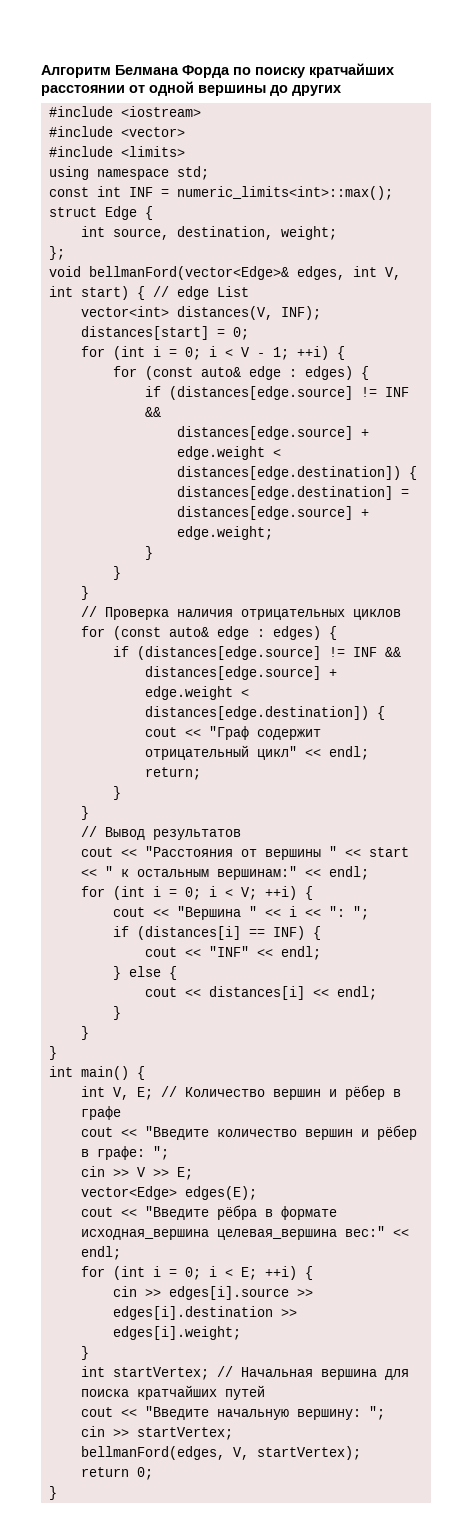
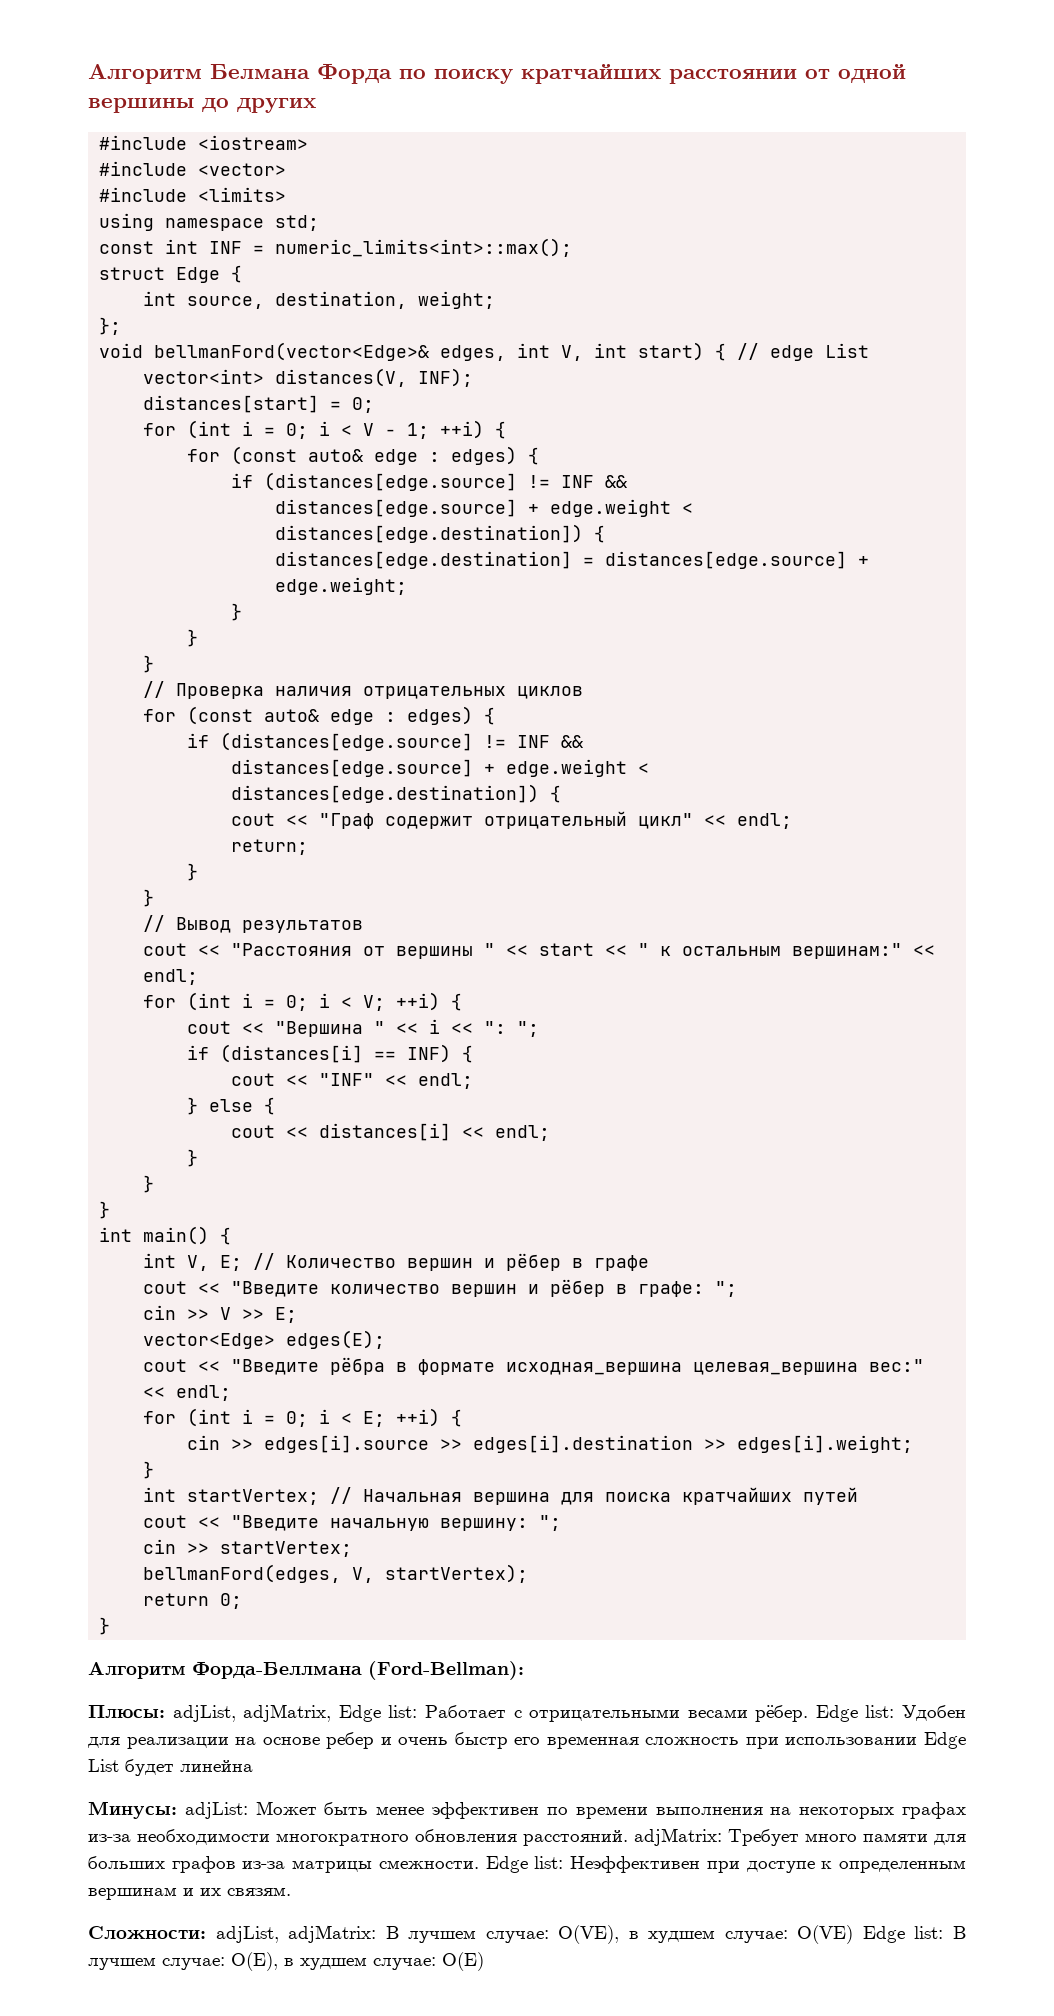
+ Алгоритм Форда-Беллмана (Ford-Bellman):
+ Плюсы: adjList, adjMatrix, Edge list: Работает с отрицательными весами рёбер. Edge list: Удобен для реализации на основе ребер и очень быстр его временная сложность при использовании Edge List будет линейна
+ Минусы: adjList: Может быть менее эффективен по времени выполнения на некоторых графах из-за необходимости многократного обновления расстояний. adjMatrix: Требует много памяти для больших графов из-за матрицы смежности. Edge list: Неэффективен при доступе к определенным вершинам и их связям.
+ Сложности: adjList, adjMatrix: В лучшем случае: O(VE), в худшем случае: O(VE) Edge list: В лучшем случае: O(E), в худшем случае: O(E)

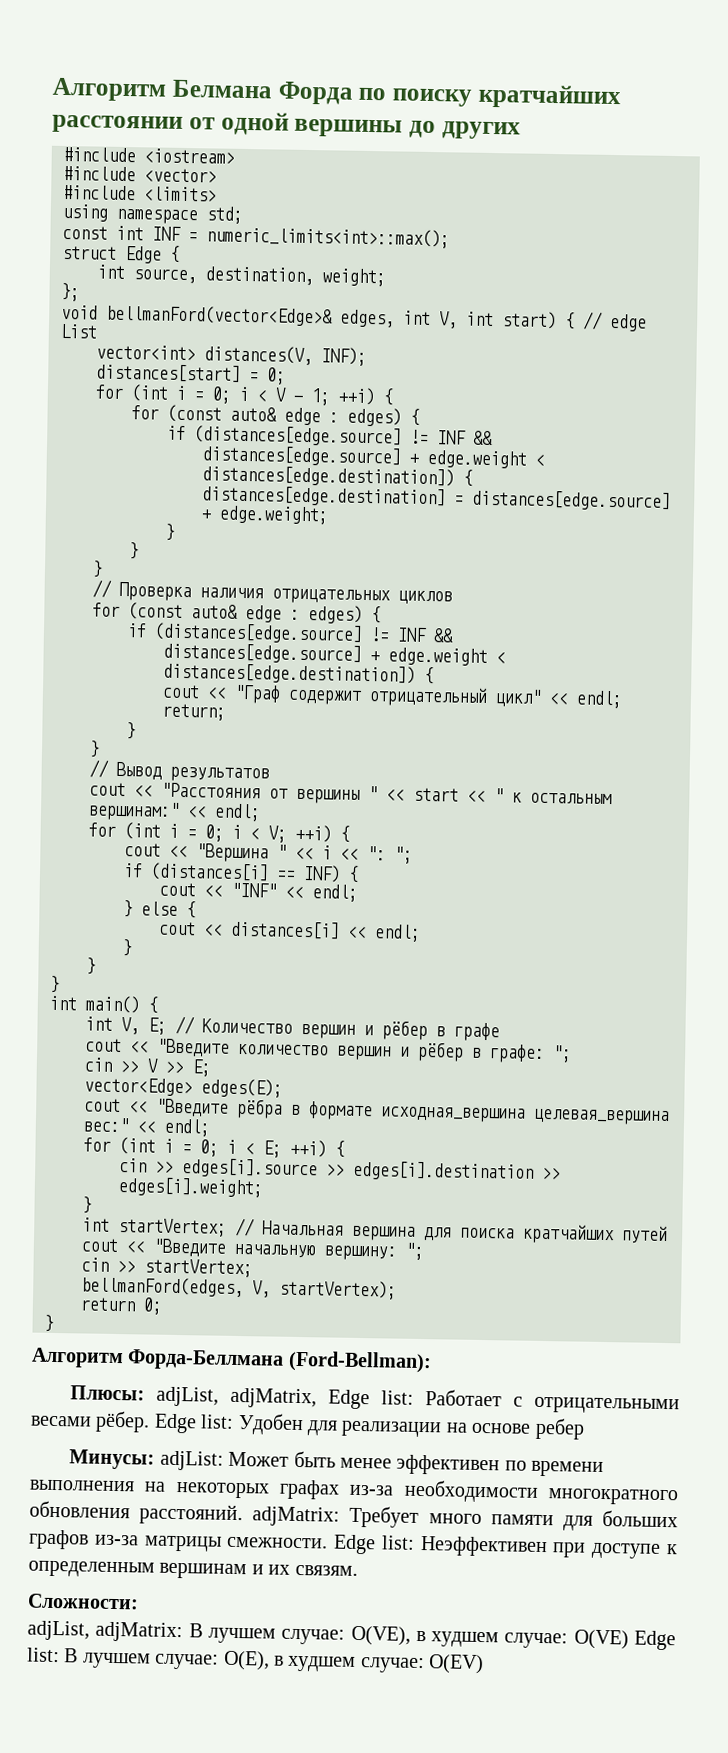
- Edge list: Удобен для реализации на основе ребер и очень быстр его временная сложность при использовании Edge List будет линейна
+ Edge list: Удобен для реализации на основе ребер
- Сложности: adjList, adjMatrix: В лучшем случае: O(VE), в худшем случае: O(VE) Edge list: В лучшем случае: O(E), в худшем случае: O(E)
+ Сложности:
+ adjList, adjMatrix: В лучшем случае: O(VE), в худшем случае: O(VE) Edge list: В лучшем случае: O(E), в худшем случае: O(EV)

